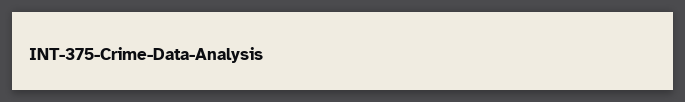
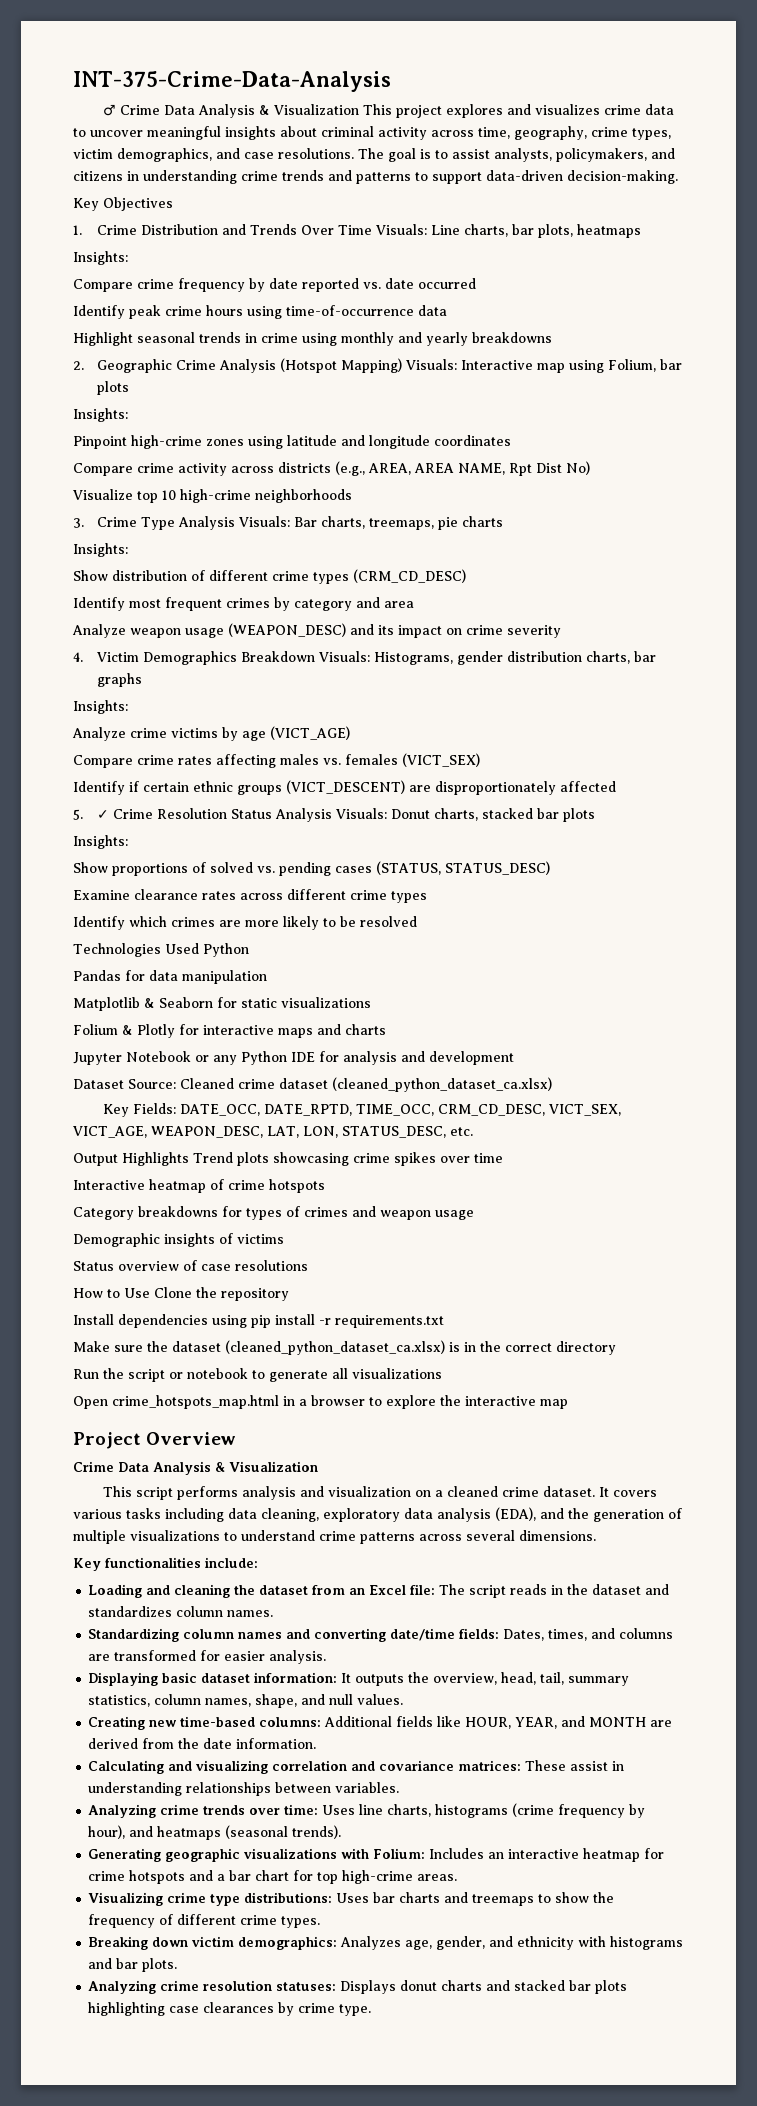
+ ♂ Crime Data Analysis & Visualization This project explores and visualizes crime data to uncover meaningful insights about criminal activity across time, geography, crime types, victim demographics, and case resolutions. The goal is to assist analysts, policymakers, and citizens in understanding crime trends and patterns to support data-driven decision-making.
+ Key Objectives
+ 1. Crime Distribution and Trends Over Time Visuals: Line charts, bar plots, heatmaps
+ Insights:
+ Compare crime frequency by date reported vs. date occurred
+ Identify peak crime hours using time-of-occurrence data
+ Highlight seasonal trends in crime using monthly and yearly breakdowns
+ 2. Geographic Crime Analysis (Hotspot Mapping) Visuals: Interactive map using Folium, bar plots
+ Insights:
+ Pinpoint high-crime zones using latitude and longitude coordinates
+ Compare crime activity across districts (e.g., AREA, AREA NAME, Rpt Dist No)
+ Visualize top 10 high-crime neighborhoods
+ 3. Crime Type Analysis Visuals: Bar charts, treemaps, pie charts
+ Insights:
+ Show distribution of different crime types (CRM_CD_DESC)
+ Identify most frequent crimes by category and area
+ Analyze weapon usage (WEAPON_DESC) and its impact on crime severity
+ 4. Victim Demographics Breakdown Visuals: Histograms, gender distribution charts, bar graphs
+ Insights:
+ Analyze crime victims by age (VICT_AGE)
+ Compare crime rates affecting males vs. females (VICT_SEX)
+ Identify if certain ethnic groups (VICT_DESCENT) are disproportionately affected
+ 5. ✓ Crime Resolution Status Analysis Visuals: Donut charts, stacked bar plots
+ Insights:
+ Show proportions of solved vs. pending cases (STATUS, STATUS_DESC)
+ Examine clearance rates across different crime types
+ Identify which crimes are more likely to be resolved
+ Technologies Used Python
+ Pandas for data manipulation
+ Matplotlib & Seaborn for static visualizations
+ Folium & Plotly for interactive maps and charts
+ Jupyter Notebook or any Python IDE for analysis and development
+ Dataset Source: Cleaned crime dataset (cleaned_python_dataset_ca.xlsx)
+ Key Fields: DATE_OCC, DATE_RPTD, TIME_OCC, CRM_CD_DESC, VICT_SEX, VICT_AGE, WEAPON_DESC, LAT, LON, STATUS_DESC, etc.
+ Output Highlights Trend plots showcasing crime spikes over time
+ Interactive heatmap of crime hotspots
+ Category breakdowns for types of crimes and weapon usage
+ Demographic insights of victims
+ Status overview of case resolutions
+ How to Use Clone the repository
+ Install dependencies using pip install -r requirements.txt
+ Make sure the dataset (cleaned_python_dataset_ca.xlsx) is in the correct directory
+ Run the script or notebook to generate all visualizations
+ Open crime_hotspots_map.html in a browser to explore the interactive map
+ Project Overview
+ Crime Data Analysis & Visualization
+ This script performs analysis and visualization on a cleaned crime dataset. It covers various tasks including data cleaning, exploratory data analysis (EDA), and the generation of multiple visualizations to understand crime patterns across several dimensions.
+ Key functionalities include:
+ Loading and cleaning the dataset from an Excel file: The script reads in the dataset and standardizes column names.
+ Standardizing column names and converting date/time fields: Dates, times, and columns are transformed for easier analysis.
+ Displaying basic dataset information: It outputs the overview, head, tail, summary statistics, column names, shape, and null values.
+ Creating new time-based columns: Additional fields like HOUR, YEAR, and MONTH are derived from the date information.
+ Calculating and visualizing correlation and covariance matrices: These assist in understanding relationships between variables.
+ Analyzing crime trends over time: Uses line charts, histograms (crime frequency by hour), and heatmaps (seasonal trends).
+ Generating geographic visualizations with Folium: Includes an interactive heatmap for crime hotspots and a bar chart for top high-crime areas.
+ Visualizing crime type distributions: Uses bar charts and treemaps to show the frequency of different crime types.
+ Breaking down victim demographics: Analyzes age, gender, and ethnicity with histograms and bar plots.
+ Analyzing crime resolution statuses: Displays donut charts and stacked bar plots highlighting case clearances by crime type.

